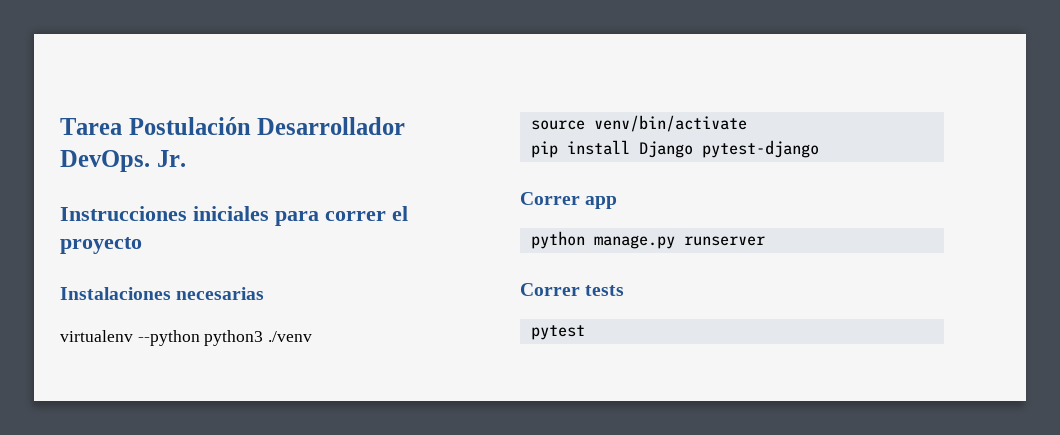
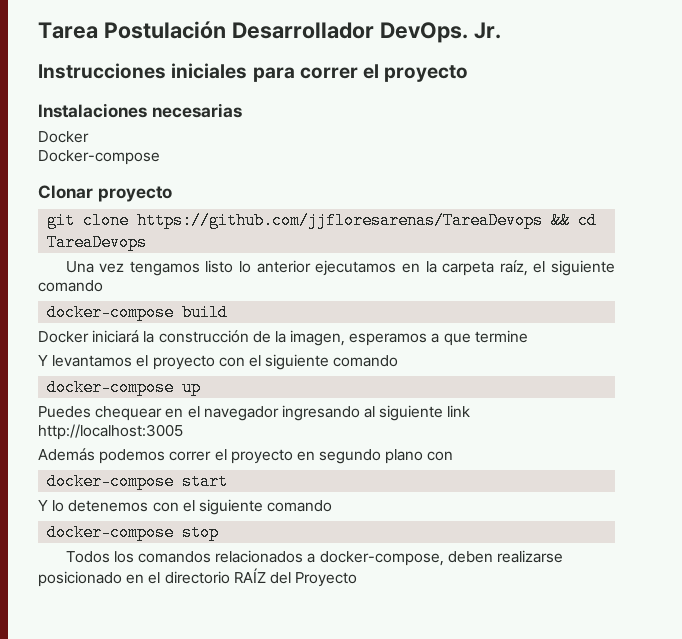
  Instalaciones necesarias
- virtualenv --python python3 ./venv
- source venv/bin/activate
- pip install Django pytest-django
- Correr app
- python manage.py runserver
- Correr tests
- pytest
+ Docker
+ Docker-compose
+ Clonar proyecto
+ git clone https://github.com/jjfloresarenas/TareaDevops && cd TareaDevops
+ Una vez tengamos listo lo anterior ejecutamos en la carpeta raíz, el siguiente comando
+ docker-compose build
+ Docker iniciará la construcción de la imagen, esperamos a que termine
+ Y levantamos el proyecto con el siguiente comando
+ docker-compose up
+ Puedes chequear en el navegador ingresando al siguiente link http://localhost:3005
+ Además podemos correr el proyecto en segundo plano con
+ docker-compose start
+ Y lo detenemos con el siguiente comando
+ docker-compose stop
+ Todos los comandos relacionados a docker-compose, deben realizarse posicionado en el directorio RAÍZ del Proyecto

